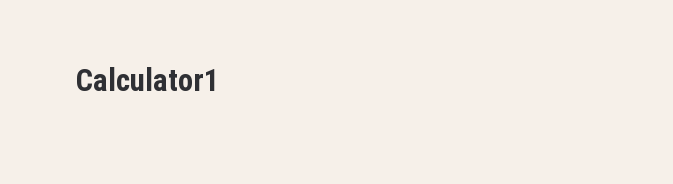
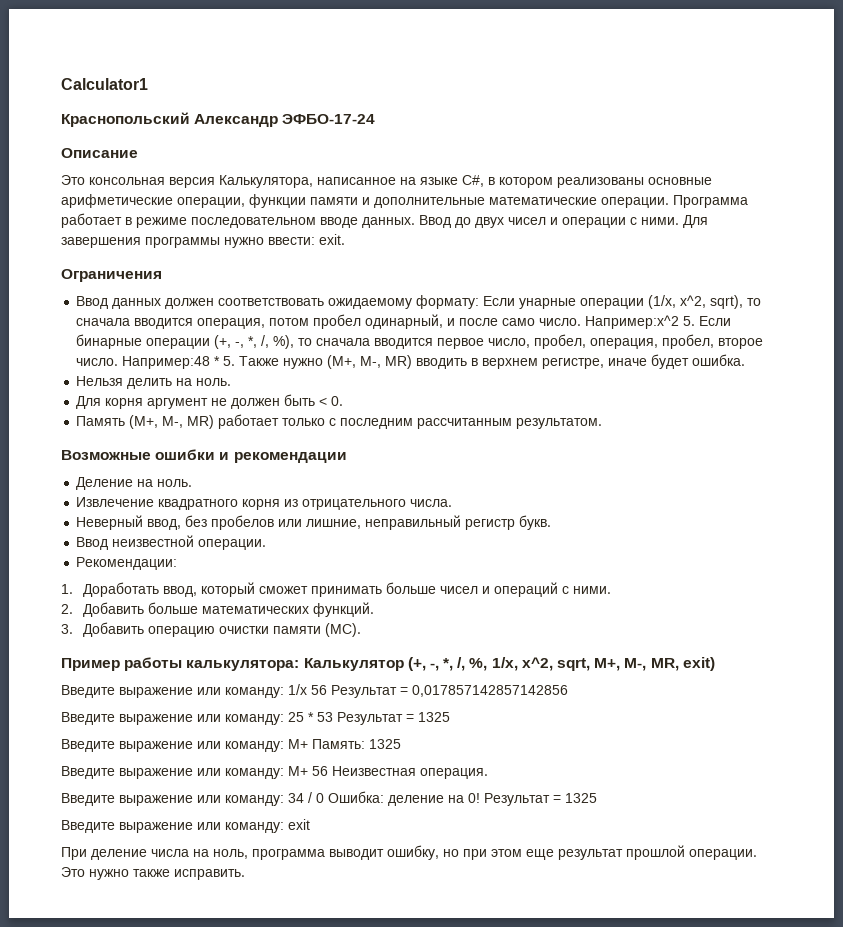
+ Краснопольский Александр ЭФБО-17-24
+ Описание
+ Это консольная версия Калькулятора, написанное на языке C#, в котором реализованы основные арифметические операции, функции памяти и дополнительные математические операции. Программа работает в режиме последовательном вводе данных. Ввод до двух чисел и операции с ними. Для завершения программы нужно ввести: exit.
+ Ограничения
+ Ввод данных должен соответствовать ожидаемому формату: Если унарные операции (1/x, x^2, sqrt), то сначала вводится операция, потом пробел одинарный, и после само число. Например:x^2 5. Если бинарные операции (+, -, *, /, %), то сначала вводится первое число, пробел, операция, пробел, второе число. Например:48 * 5. Также нужно (M+, M-, MR) вводить в верхнем регистре, иначе будет ошибка.
+ Нельзя делить на ноль.
+ Для корня аргумент не должен быть < 0.
+ Память (M+, M-, MR) работает только с последним рассчитанным результатом.
+ Возможные ошибки и рекомендации
+ Деление на ноль.
+ Извлечение квадратного корня из отрицательного числа.
+ Неверный ввод, без пробелов или лишние, неправильный регистр букв.
+ Ввод неизвестной операции.
+ Рекомендации:
+ 1. Доработать ввод, который сможет принимать больше чисел и операций с ними.
+ 2. Добавить больше математических функций.
+ 3. Добавить операцию очистки памяти (MC).
+ Пример работы калькулятора: Калькулятор (+, -, *, /, %, 1/x, x^2, sqrt, M+, M-, MR, exit)
+ Введите выражение или команду: 1/x 56 Результат = 0,017857142857142856
+ Введите выражение или команду: 25 * 53 Результат = 1325
+ Введите выражение или команду: M+ Память: 1325
+ Введите выражение или команду: M+ 56 Неизвестная операция.
+ Введите выражение или команду: 34 / 0 Ошибка: деление на 0! Результат = 1325
+ Введите выражение или команду: exit
+ При деление числа на ноль, программа выводит ошибку, но при этом еще результат прошлой операции. Это нужно также исправить.

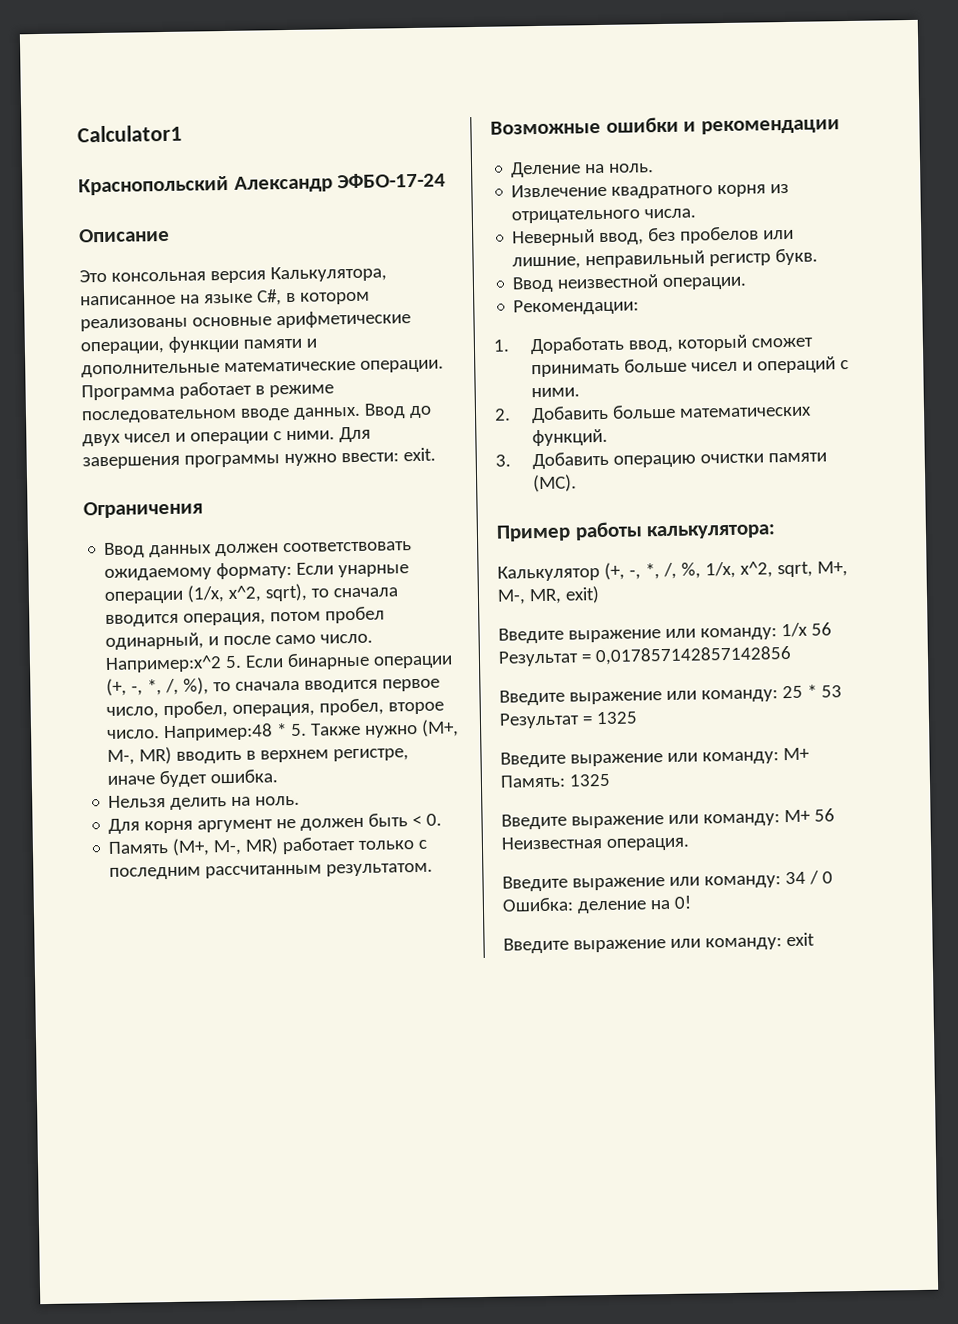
- Пример работы калькулятора: Калькулятор (+, -, *, /, %, 1/x, x^2, sqrt, M+, M-, MR, exit)
+ Пример работы калькулятора:
+ Калькулятор (+, -, *, /, %, 1/x, x^2, sqrt, M+, M-, MR, exit)
- Введите выражение или команду: 34 / 0 Ошибка: деление на 0! Результат = 1325
+ Введите выражение или команду: 34 / 0 Ошибка: деление на 0!
- При деление числа на ноль, программа выводит ошибку, но при этом еще результат прошлой операции. Это нужно также исправить.

